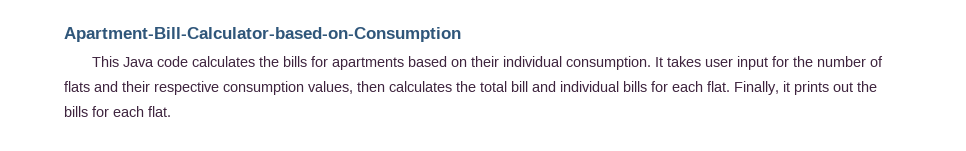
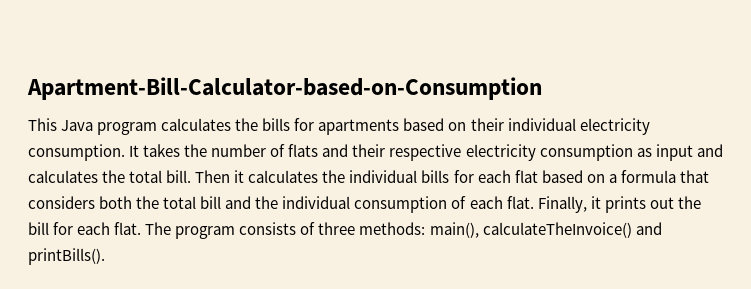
- This Java code calculates the bills for apartments based on their individual consumption.
+ This Java program calculates the bills for apartments based on their individual electricity consumption.
- It takes user input for the number of flats and their respective consumption values, then calculates the total bill and individual bills for each flat.
+ It takes the number of flats and their respective electricity consumption as input and calculates the total bill. Then it calculates the individual bills for each flat based on a formula that considers both the total bill and the individual consumption of each flat.
- Finally, it prints out the bills for each flat.
+ Finally, it prints out the bill for each flat. The program consists of three methods: main(), calculateTheInvoice() and printBills().

